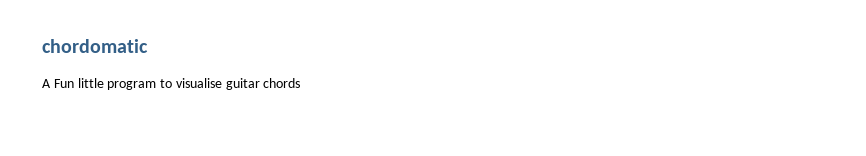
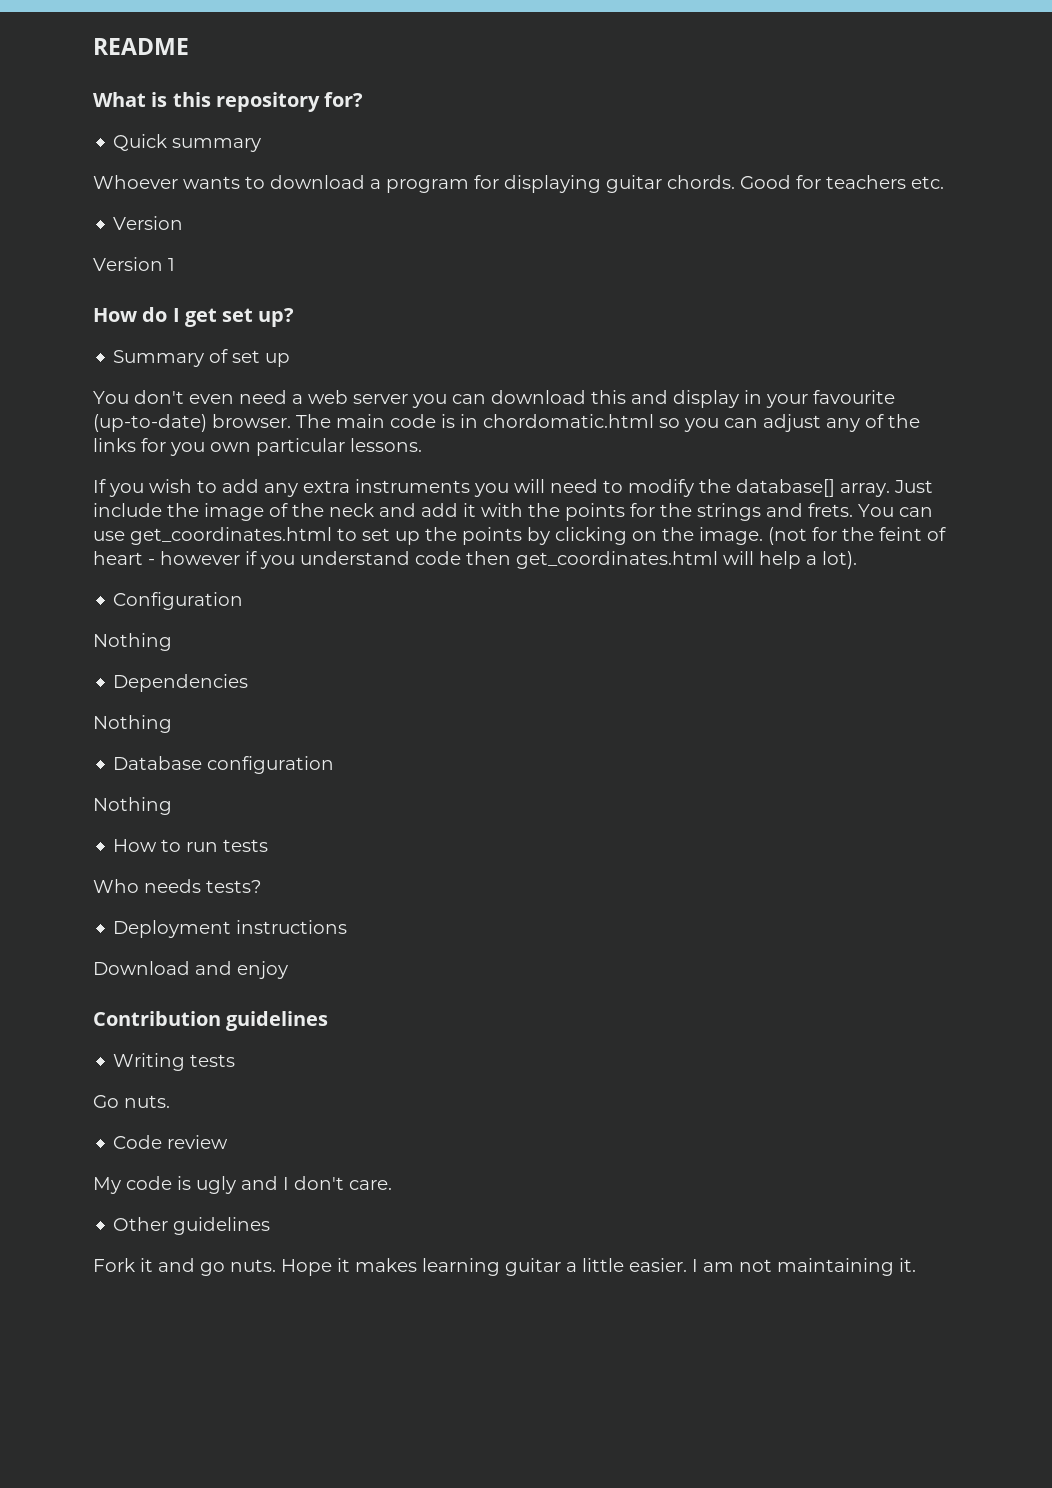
- chordomatic
- A Fun little program to visualise guitar chords
+ README
+ What is this repository for?
+ Quick summary
+ Whoever wants to download a program for displaying guitar chords. Good for teachers etc.
+ Version
+ Version 1
+ How do I get set up?
+ Summary of set up
+ You don't even need a web server you can download this and display in your favourite (up-to-date) browser. The main code is in chordomatic.html so you can adjust any of the links for you own particular lessons.
+ If you wish to add any extra instruments you will need to modify the database[] array. Just include the image of the neck and add it with the points for the strings and frets. You can use get_coordinates.html to set up the points by clicking on the image. (not for the feint of heart - however if you understand code then get_coordinates.html will help a lot).
+ Configuration
+ Nothing
+ Dependencies
+ Nothing
+ Database configuration
+ Nothing
+ How to run tests
+ Who needs tests?
+ Deployment instructions
+ Download and enjoy
+ Contribution guidelines
+ Writing tests
+ Go nuts.
+ Code review
+ My code is ugly and I don't care.
+ Other guidelines
+ Fork it and go nuts. Hope it makes learning guitar a little easier. I am not maintaining it.

